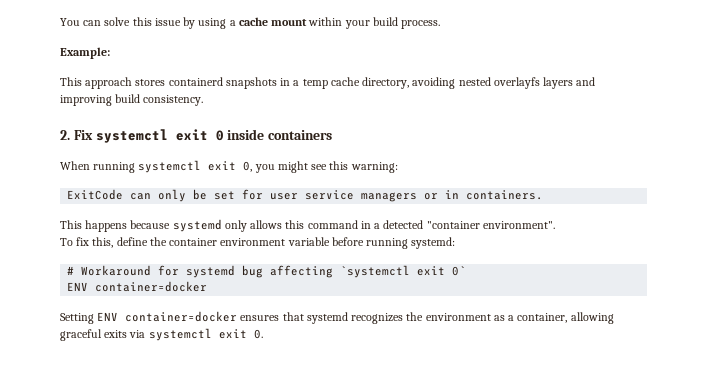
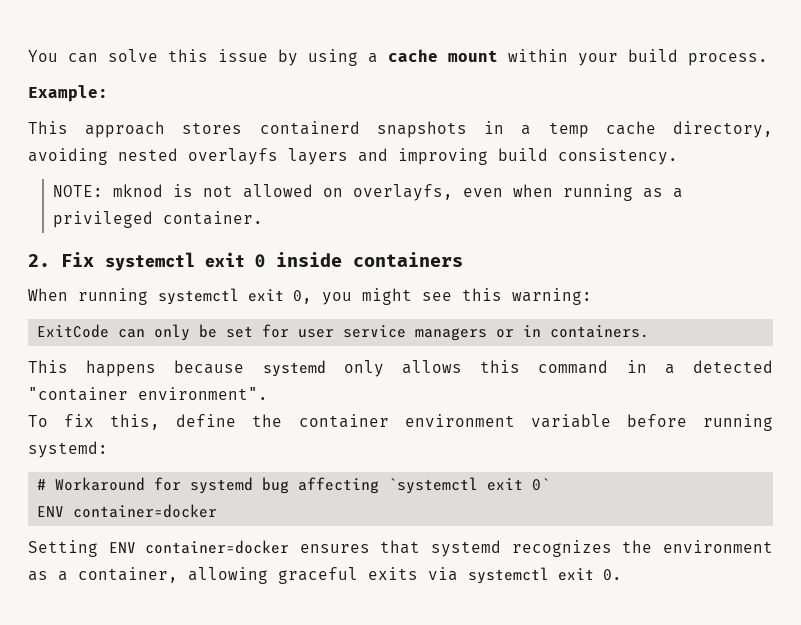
+ NOTE: mknod is not allowed on overlayfs, even when running as a privileged container.

